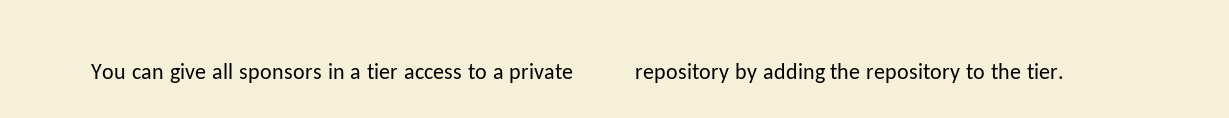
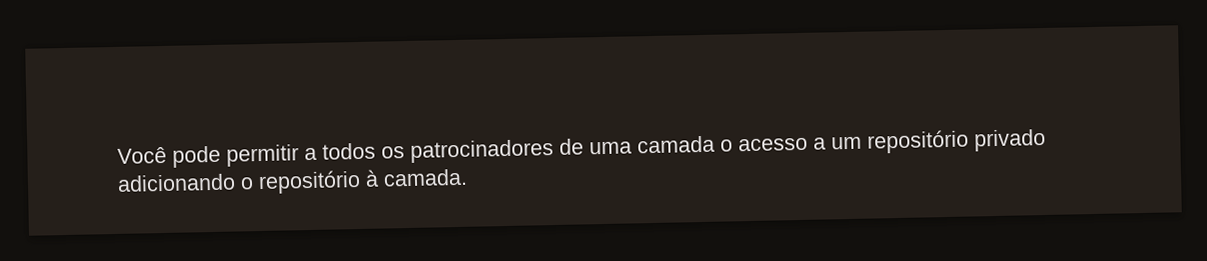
- You can give all sponsors in a tier access to a private repository by adding the repository to the tier.
+ Você pode permitir a todos os patrocinadores de uma camada o acesso a um repositório privado adicionando o repositório à camada.

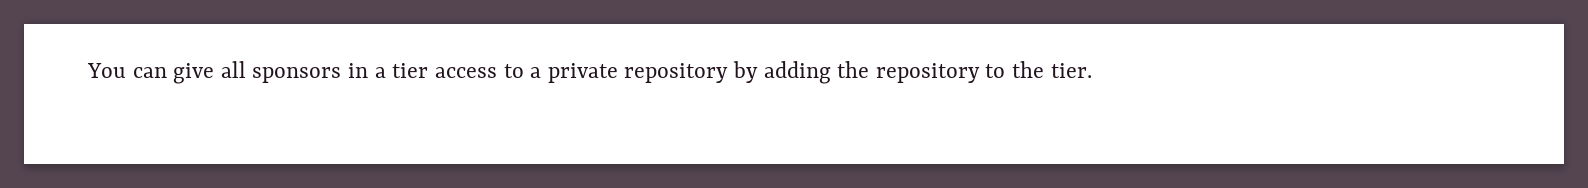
- Você pode permitir a todos os patrocinadores de uma camada o acesso a um repositório privado adicionando o repositório à camada.
+ You can give all sponsors in a tier access to a private repository by adding the repository to the tier.

